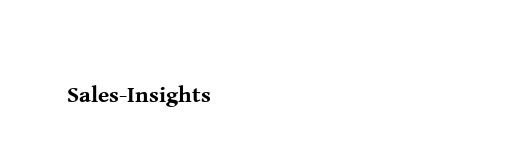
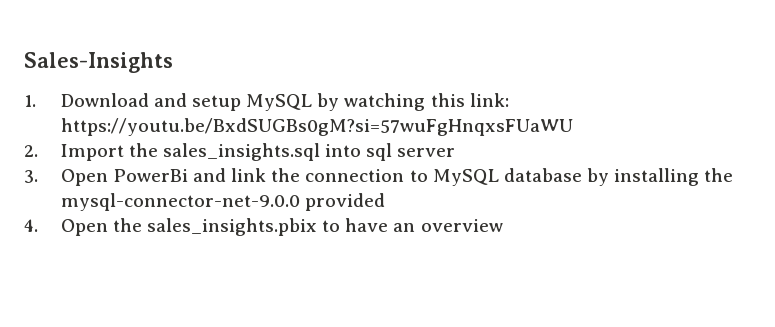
+ 1. Download and setup MySQL by watching this link: https://youtu.be/BxdSUGBs0gM?si=57wuFgHnqxsFUaWU
+ 2. Import the sales_insights.sql into sql server
+ 3. Open PowerBi and link the connection to MySQL database by installing the mysql-connector-net-9.0.0 provided
+ 4. Open the sales_insights.pbix to have an overview

